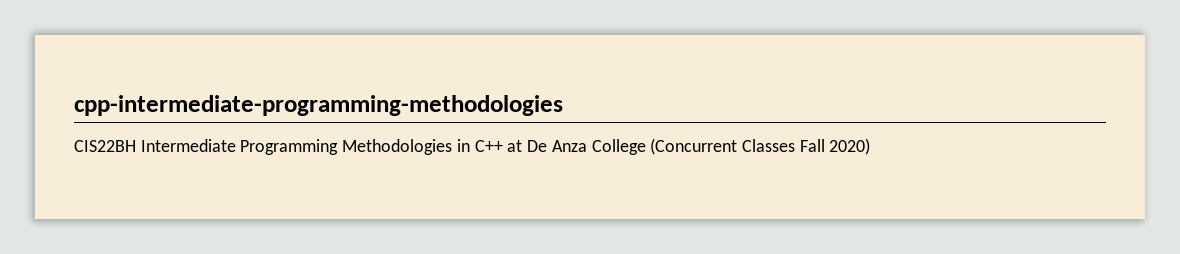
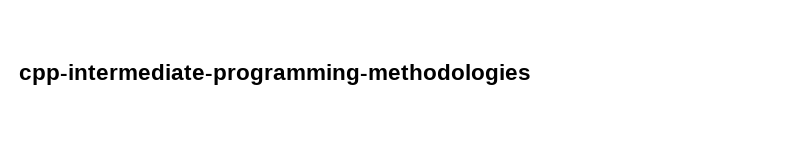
- CIS22BH Intermediate Programming Methodologies in C++ at De Anza College (Concurrent Classes Fall 2020)

